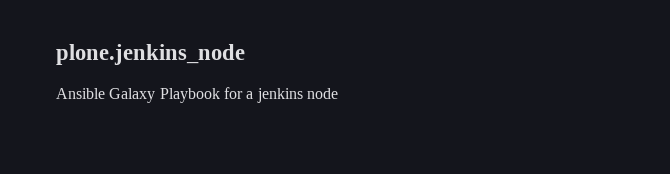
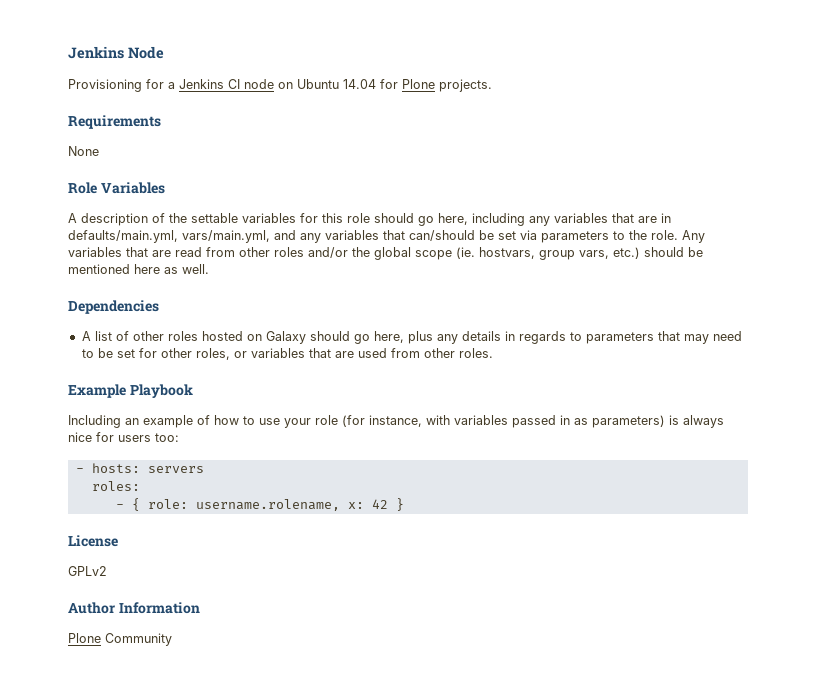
- plone.jenkins_node
- Ansible Galaxy Playbook for a jenkins node
+ Jenkins Node
+ Provisioning for a Jenkins CI node on Ubuntu 14.04 for Plone projects.
+ Requirements
+ None
+ Role Variables
+ A description of the settable variables for this role should go here, including any variables that are in defaults/main.yml, vars/main.yml, and any variables that can/should be set via parameters to the role. Any variables that are read from other roles and/or the global scope (ie. hostvars, group vars, etc.) should be mentioned here as well.
+ Dependencies
+ A list of other roles hosted on Galaxy should go here, plus any details in regards to parameters that may need to be set for other roles, or variables that are used from other roles.
+ Example Playbook
+ Including an example of how to use your role (for instance, with variables passed in as parameters) is always nice for users too:
+ - hosts: servers
+ roles:
+ - { role: username.rolename, x: 42 }
+ License
+ GPLv2
+ Author Information
+ Plone Community

